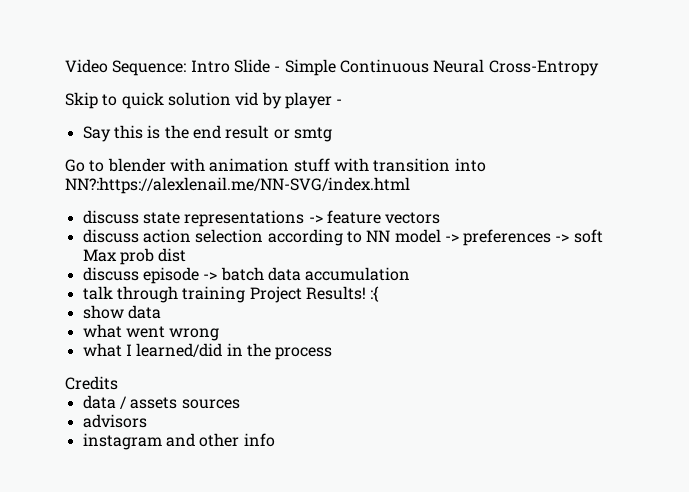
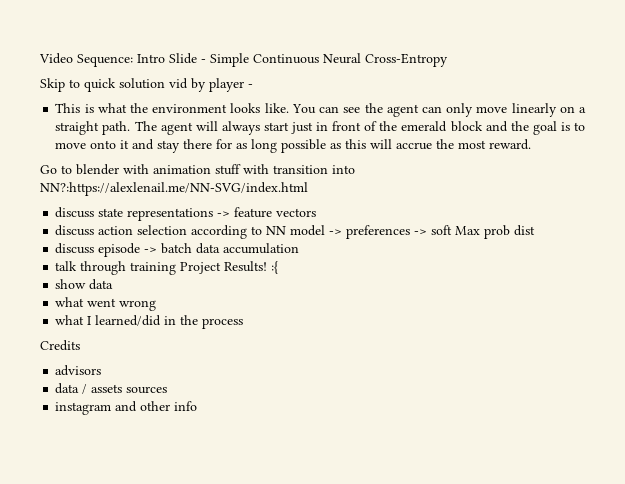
- Say this is the end result or smtg
+ This is what the environment looks like. You can see the agent can only move linearly on a straight path. The agent will always start just in front of the emerald block and the goal is to move onto it and stay there for as long possible as this will accrue the most reward.
+ advisors
- advisors

